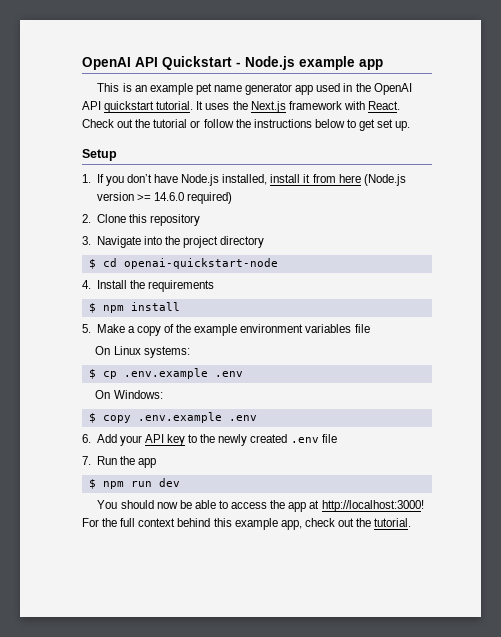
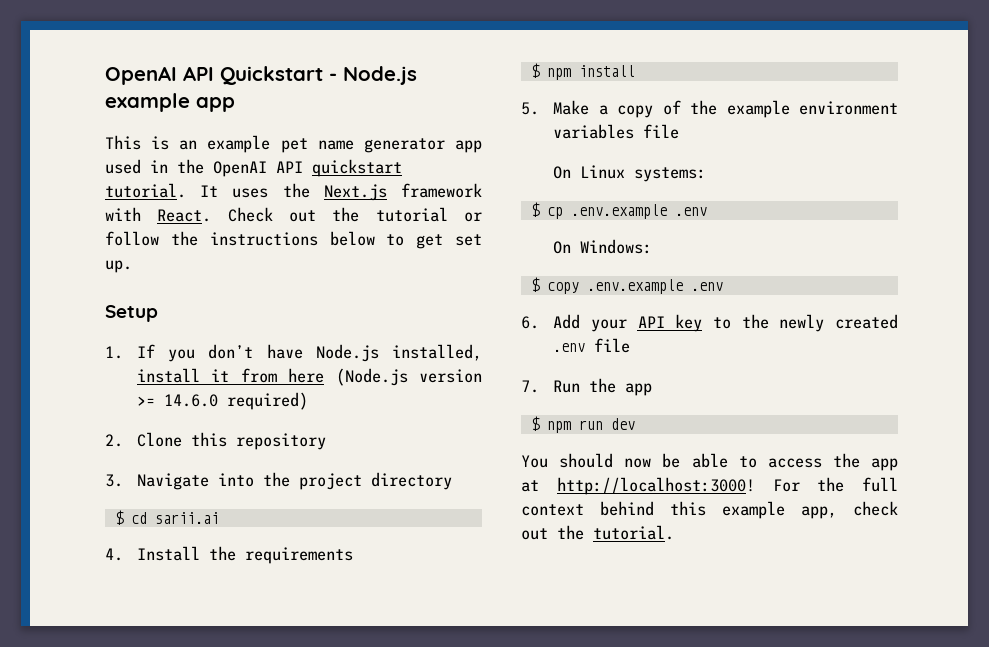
- $ cd openai-quickstart-node
+ $ cd sarii.ai

